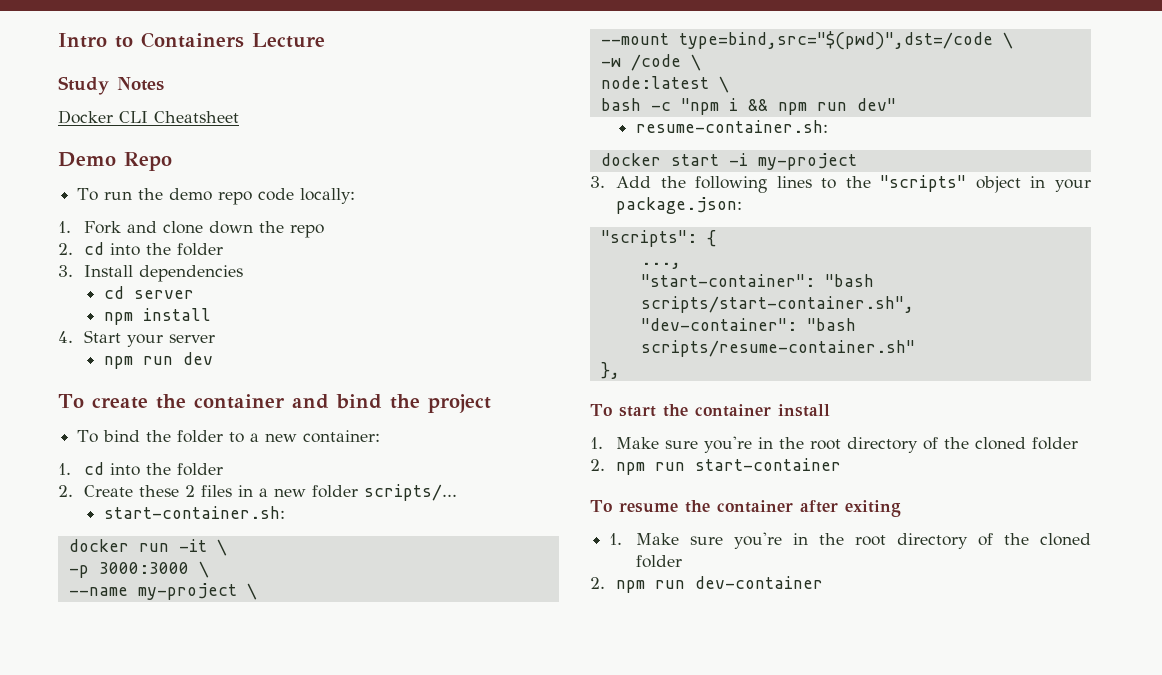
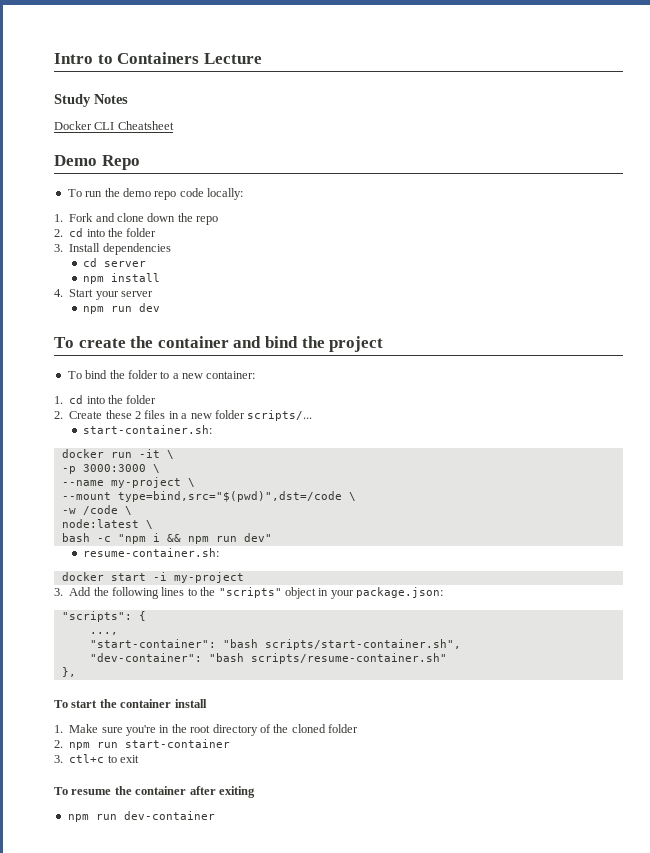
+ 3. ctl+c to exit
  To resume the container after exiting
- 1. Make sure you're in the root directory of the cloned folder
- 2. npm run dev-container
+ npm run dev-container

